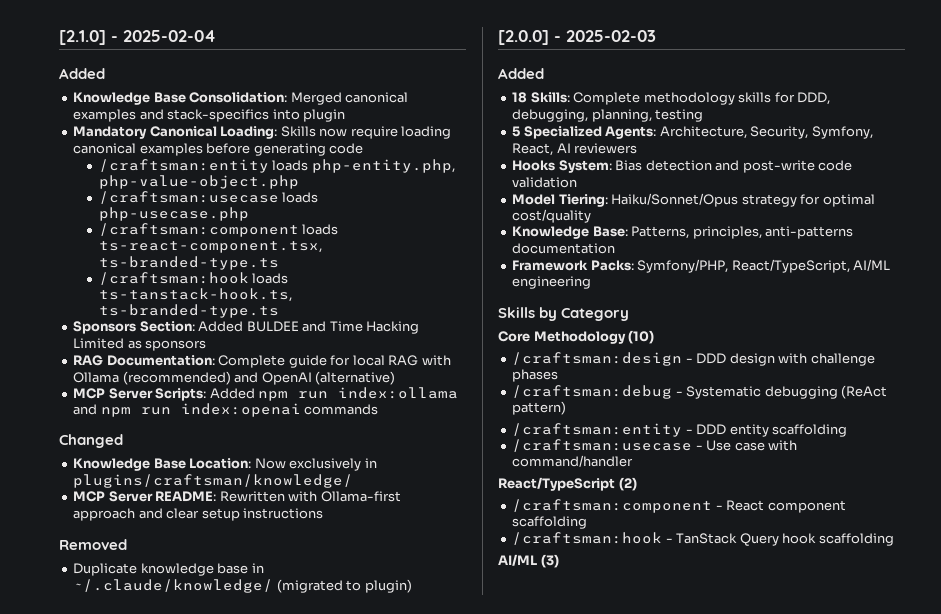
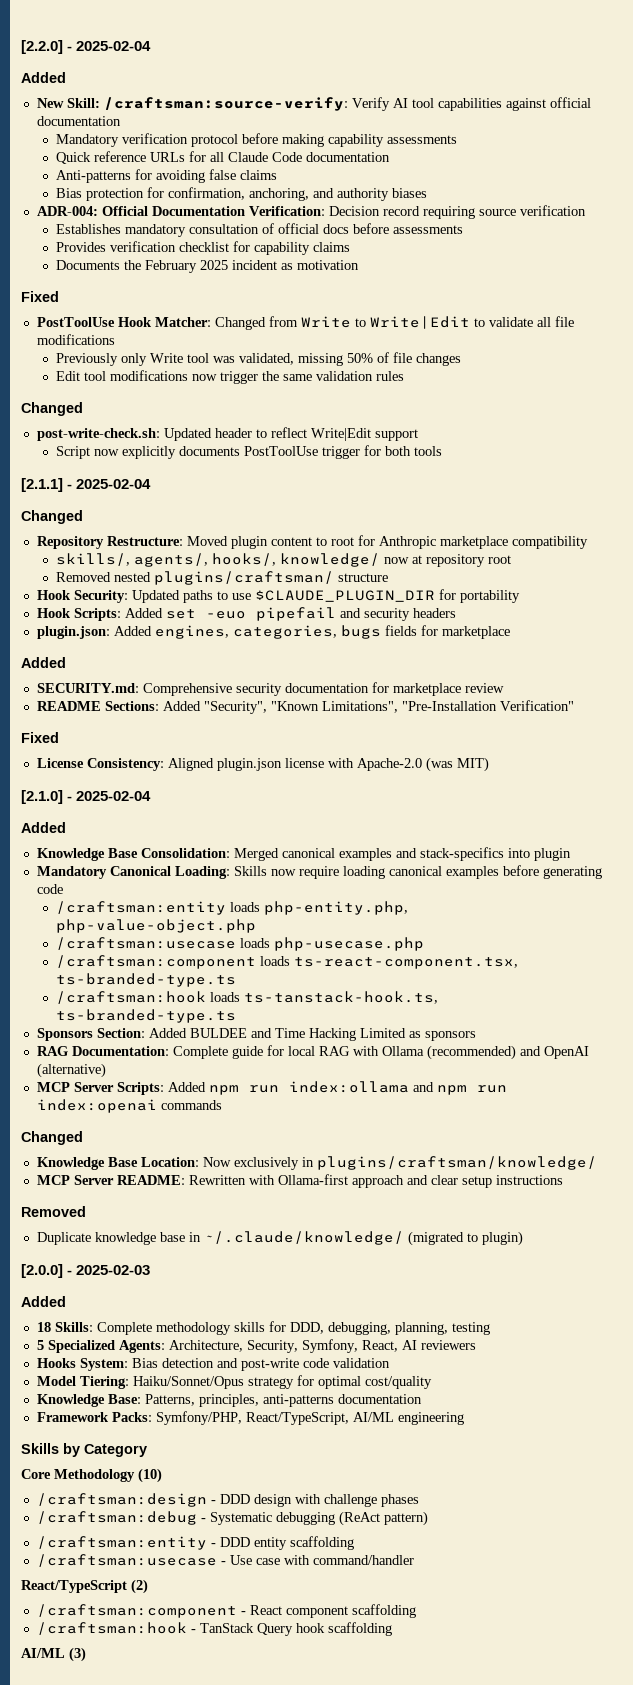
+ [2.2.0] - 2025-02-04
+ Added
+ New Skill: /craftsman:source-verify: Verify AI tool capabilities against official documentation
+ Mandatory verification protocol before making capability assessments
+ Quick reference URLs for all Claude Code documentation
+ Anti-patterns for avoiding false claims
+ Bias protection for confirmation, anchoring, and authority biases
+ ADR-004: Official Documentation Verification: Decision record requiring source verification
+ Establishes mandatory consultation of official docs before assessments
+ Provides verification checklist for capability claims
+ Documents the February 2025 incident as motivation
+ Fixed
+ PostToolUse Hook Matcher: Changed from Write to Write|Edit to validate all file modifications
+ Previously only Write tool was validated, missing 50% of file changes
+ Edit tool modifications now trigger the same validation rules
+ Changed
+ post-write-check.sh: Updated header to reflect Write|Edit support
+ Script now explicitly documents PostToolUse trigger for both tools
+ [2.1.1] - 2025-02-04
+ Changed
+ Repository Restructure: Moved plugin content to root for Anthropic marketplace compatibility
+ skills/, agents/, hooks/, knowledge/ now at repository root
+ Removed nested plugins/craftsman/ structure
+ Hook Security: Updated paths to use $CLAUDE_PLUGIN_DIR for portability
+ Hook Scripts: Added set -euo pipefail and security headers
+ plugin.json: Added engines, categories, bugs fields for marketplace
+ Added
+ SECURITY.md: Comprehensive security documentation for marketplace review
+ README Sections: Added "Security", "Known Limitations", "Pre-Installation Verification"
+ Fixed
+ License Consistency: Aligned plugin.json license with Apache-2.0 (was MIT)

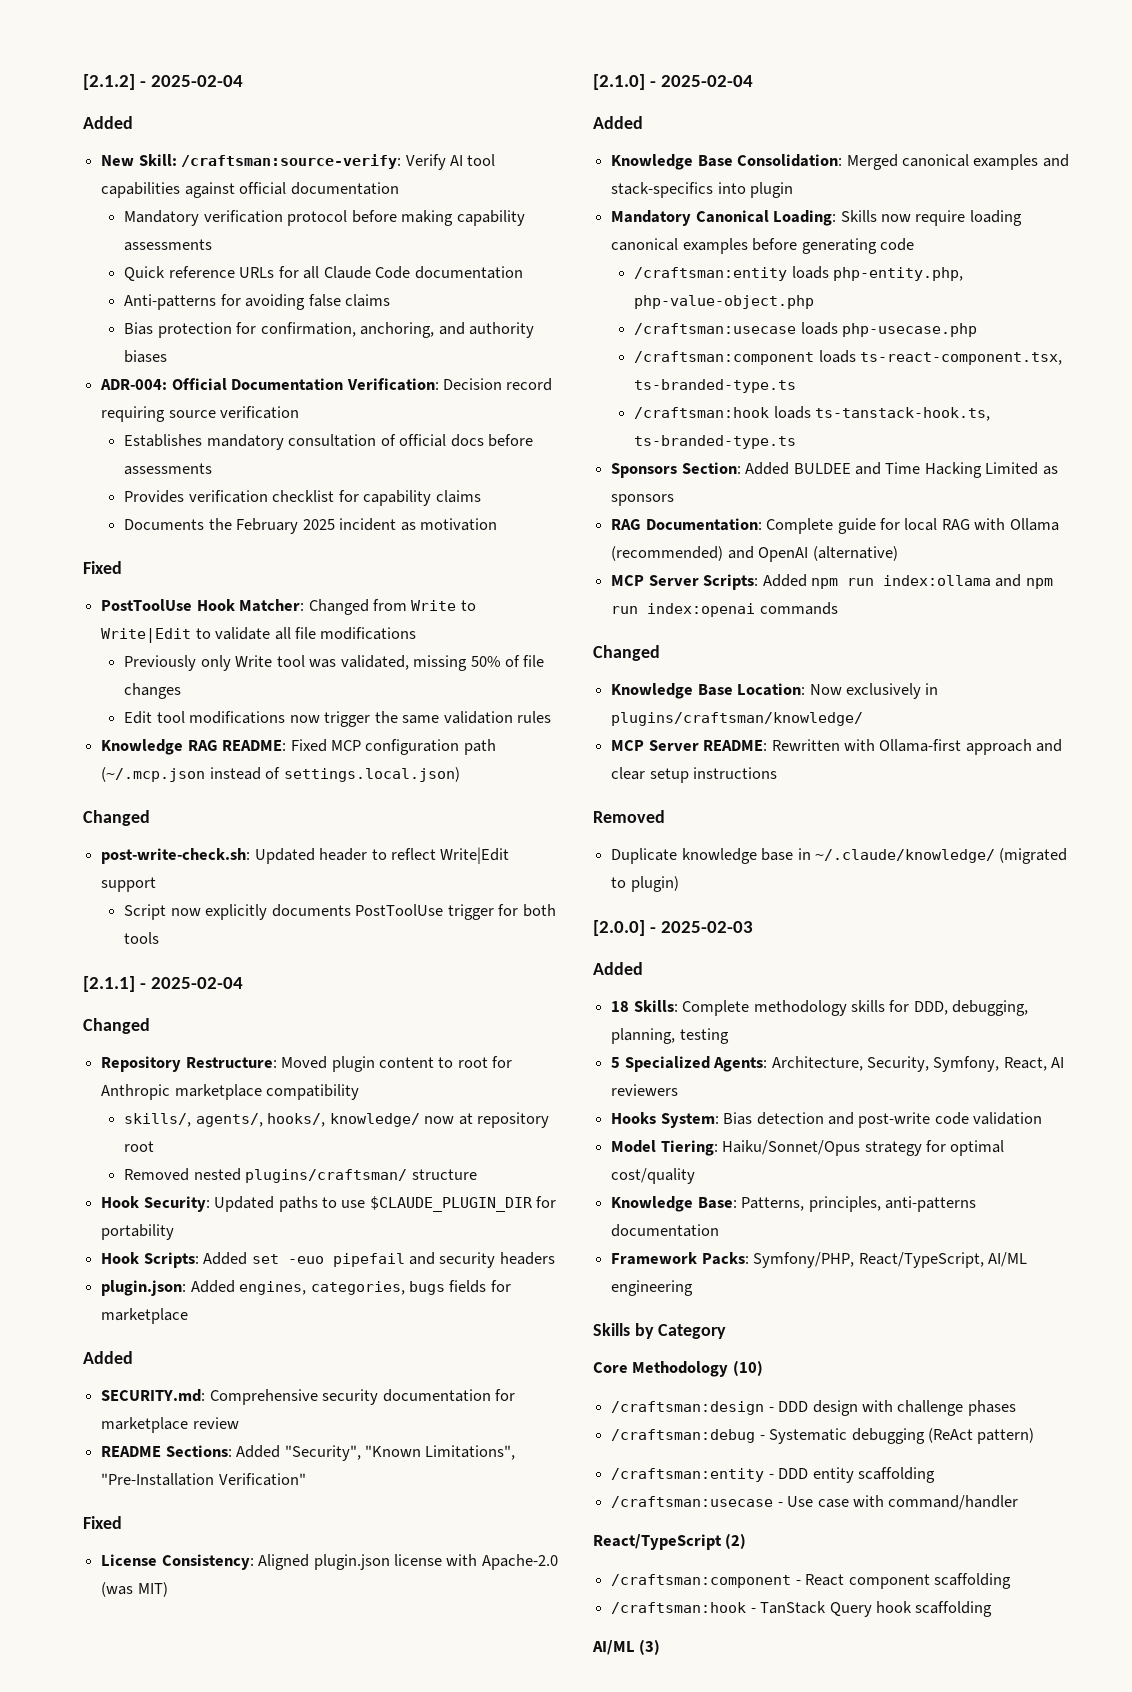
- [2.2.0] - 2025-02-04
+ [2.1.2] - 2025-02-04
+ Knowledge RAG README: Fixed MCP configuration path (~/.mcp.json instead of settings.local.json)

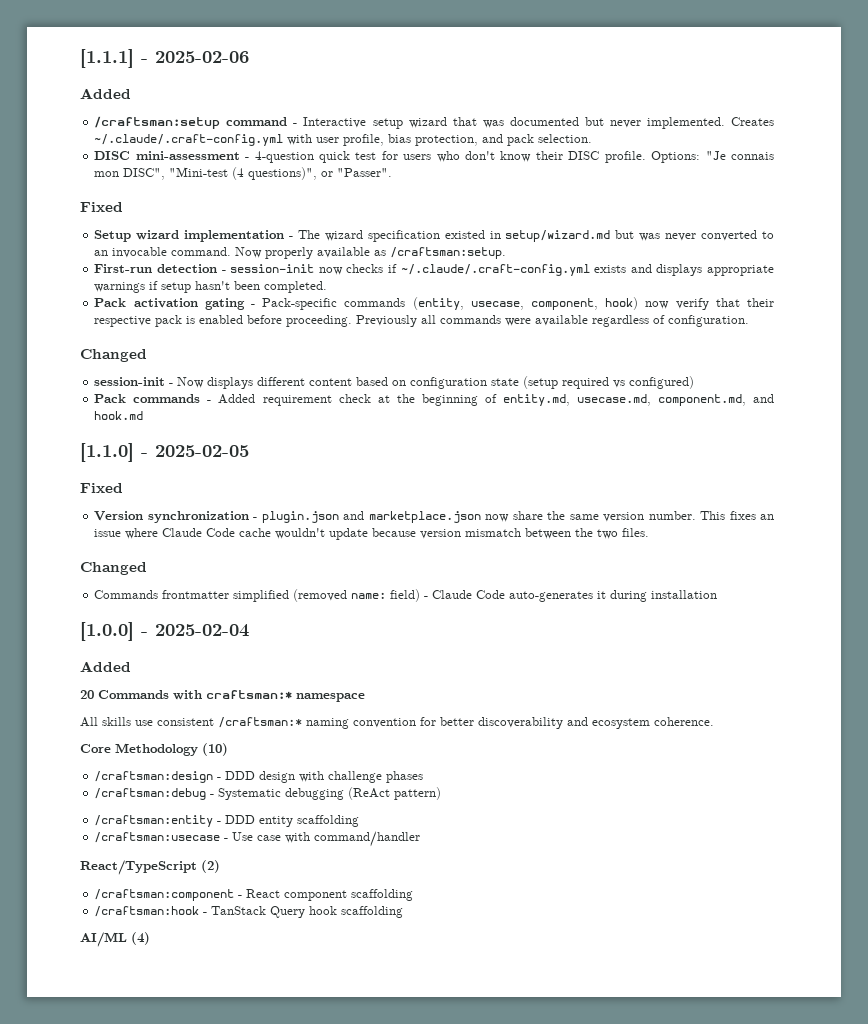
- [2.1.2] - 2025-02-04
+ [1.1.1] - 2025-02-06
  Added
- New Skill: /craftsman:source-verify: Verify AI tool capabilities against official documentation
- Mandatory verification protocol before making capability assessments
- Quick reference URLs for all Claude Code documentation
- Anti-patterns for avoiding false claims
- Bias protection for confirmation, anchoring, and authority biases
- ADR-004: Official Documentation Verification: Decision record requiring source verification
- Establishes mandatory consultation of official docs before assessments
- Provides verification checklist for capability claims
- Documents the February 2025 incident as motivation
+ /craftsman:setup command - Interactive setup wizard that was documented but never implemented. Creates ~/.claude/.craft-config.yml with user profile, bias protection, and pack selection.
+ DISC mini-assessment - 4-question quick test for users who don't know their DISC profile. Options: "Je connais mon DISC", "Mini-test (4 questions)", or "Passer".
  Fixed
- PostToolUse Hook Matcher: Changed from Write to Write|Edit to validate all file modifications
- Previously only Write tool was validated, missing 50% of file changes
- Edit tool modifications now trigger the same validation rules
- Knowledge RAG README: Fixed MCP configuration path (~/.mcp.json instead of settings.local.json)
+ Setup wizard implementation - The wizard specification existed in setup/wizard.md but was never converted to an invocable command. Now properly available as /craftsman:setup.
+ First-run detection - session-init now checks if ~/.claude/.craft-config.yml exists and displays appropriate warnings if setup hasn't been completed.
+ Pack activation gating - Pack-specific commands (entity, usecase, component, hook) now verify that their respective pack is enabled before proceeding. Previously all commands were available regardless of configuration.
  Changed
- post-write-check.sh: Updated header to reflect Write|Edit support
- Script now explicitly documents PostToolUse trigger for both tools
- [2.1.1] - 2025-02-04
+ session-init - Now displays different content based on configuration state (setup required vs configured)
+ Pack commands - Added requirement check at the beginning of entity.md, usecase.md, component.md, and hook.md
+ [1.1.0] - 2025-02-05
+ Fixed
+ Version synchronization - plugin.json and marketplace.json now share the same version number. This fixes an issue where Claude Code cache wouldn't update because version mismatch between the two files.
  Changed
- Repository Restructure: Moved plugin content to root for Anthropic marketplace compatibility
- skills/, agents/, hooks/, knowledge/ now at repository root
- Removed nested plugins/craftsman/ structure
- Hook Security: Updated paths to use $CLAUDE_PLUGIN_DIR for portability
- Hook Scripts: Added set -euo pipefail and security headers
- plugin.json: Added engines, categories, bugs fields for marketplace
+ Commands frontmatter simplified (removed name: field) - Claude Code auto-generates it during installation
+ [1.0.0] - 2025-02-04
  Added
- SECURITY.md: Comprehensive security documentation for marketplace review
- README Sections: Added "Security", "Known Limitations", "Pre-Installation Verification"
- Fixed
- License Consistency: Aligned plugin.json license with Apache-2.0 (was MIT)
- [2.1.0] - 2025-02-04
- Added
- Knowledge Base Consolidation: Merged canonical examples and stack-specifics into plugin
- Mandatory Canonical Loading: Skills now require loading canonical examples before generating code
- /craftsman:entity loads php-entity.php, php-value-object.php
- /craftsman:usecase loads php-usecase.php
- /craftsman:component loads ts-react-component.tsx, ts-branded-type.ts
- /craftsman:hook loads ts-tanstack-hook.ts, ts-branded-type.ts
- Sponsors Section: Added BULDEE and Time Hacking Limited as sponsors
- RAG Documentation: Complete guide for local RAG with Ollama (recommended) and OpenAI (alternative)
- MCP Server Scripts: Added npm run index:ollama and npm run index:openai commands
- Changed
- Knowledge Base Location: Now exclusively in plugins/craftsman/knowledge/
- MCP Server README: Rewritten with Ollama-first approach and clear setup instructions
- Removed
- Duplicate knowledge base in ~/.claude/knowledge/ (migrated to plugin)
- [2.0.0] - 2025-02-03
- Added
- 18 Skills: Complete methodology skills for DDD, debugging, planning, testing
- 5 Specialized Agents: Architecture, Security, Symfony, React, AI reviewers
- Hooks System: Bias detection and post-write code validation
- Model Tiering: Haiku/Sonnet/Opus strategy for optimal cost/quality
- Knowledge Base: Patterns, principles, anti-patterns documentation
- Framework Packs: Symfony/PHP, React/TypeScript, AI/ML engineering
- Skills by Category
+ 20 Commands with craftsman:* namespace
+ All skills use consistent /craftsman:* naming convention for better discoverability and ecosystem coherence.
- AI/ML (3)
+ AI/ML (4)

